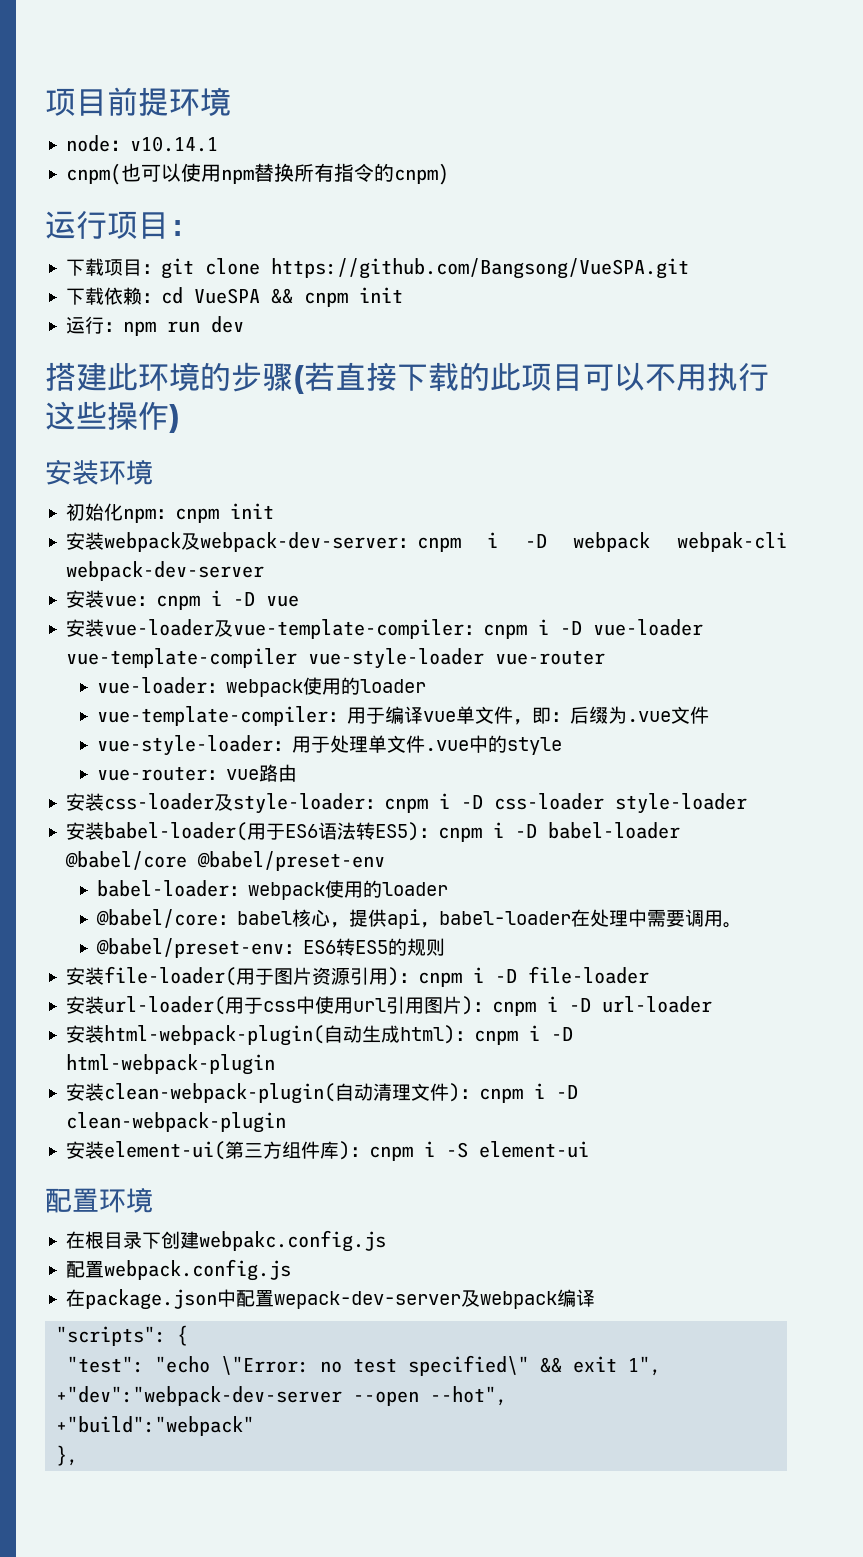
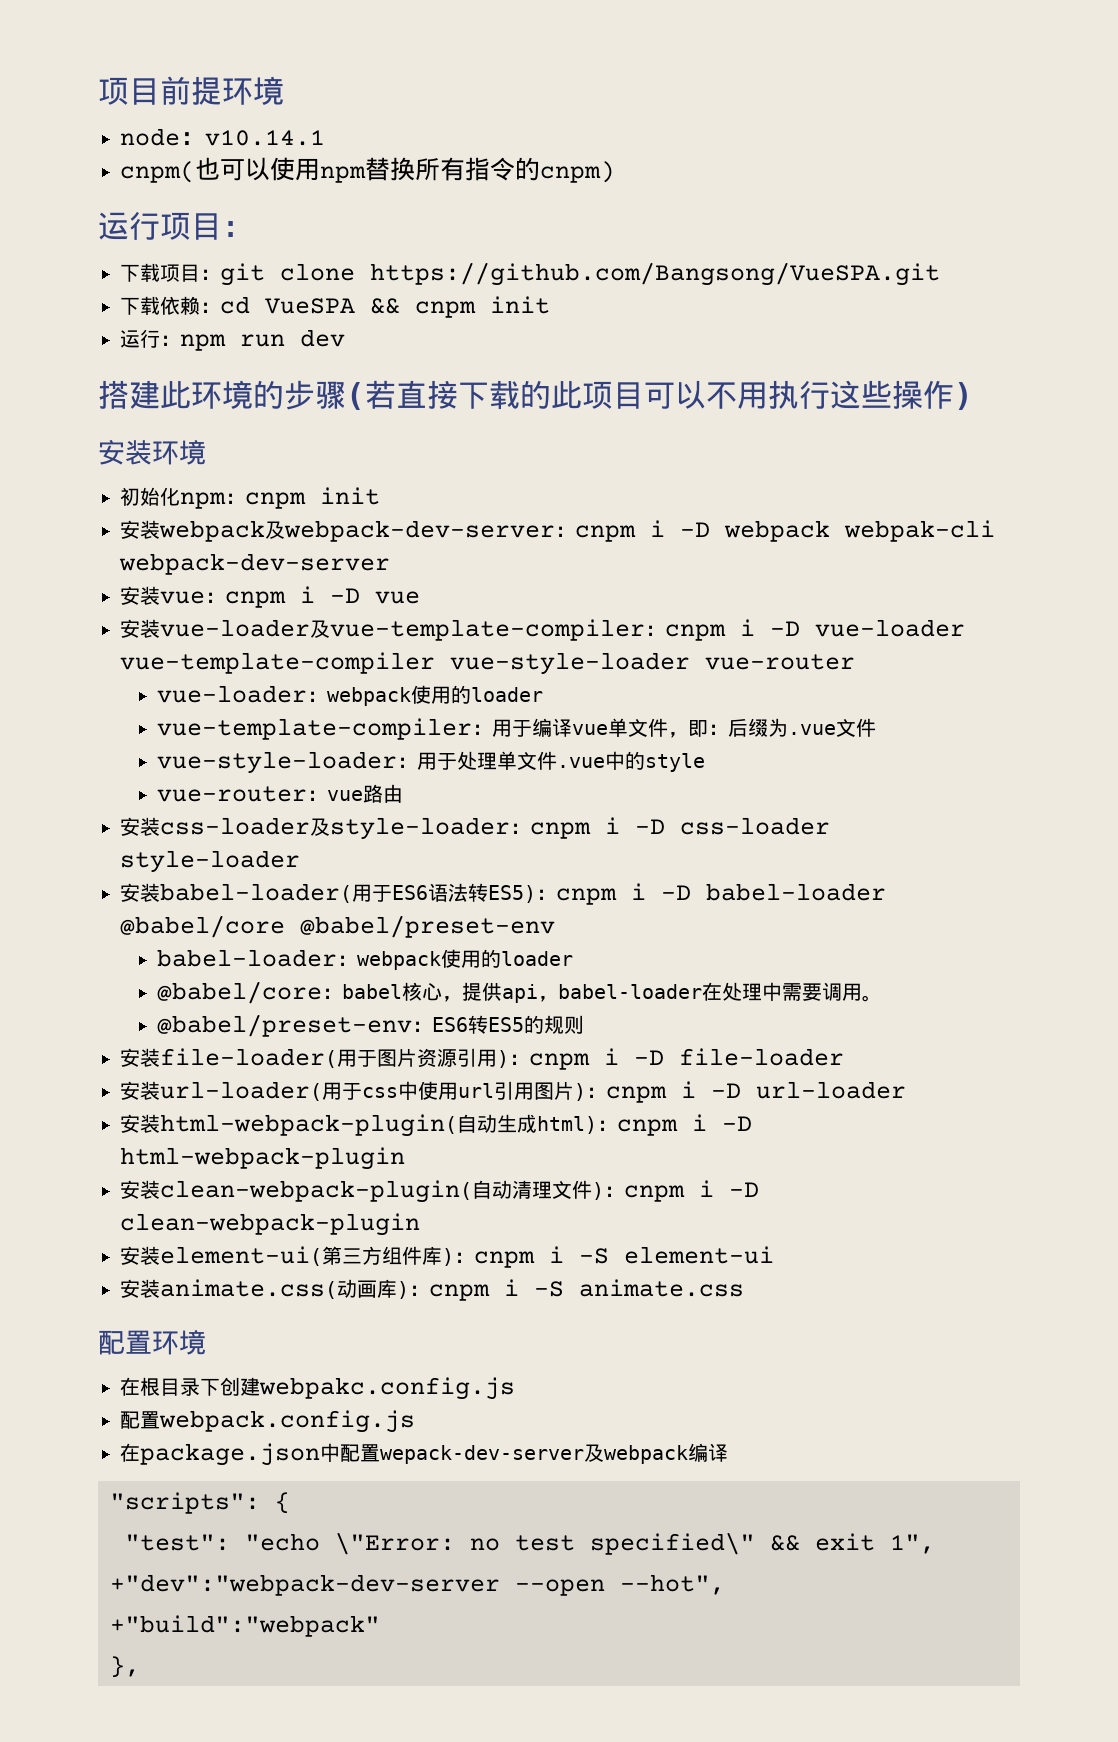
+ 安装animate.css(动画库)：cnpm i -S animate.css

